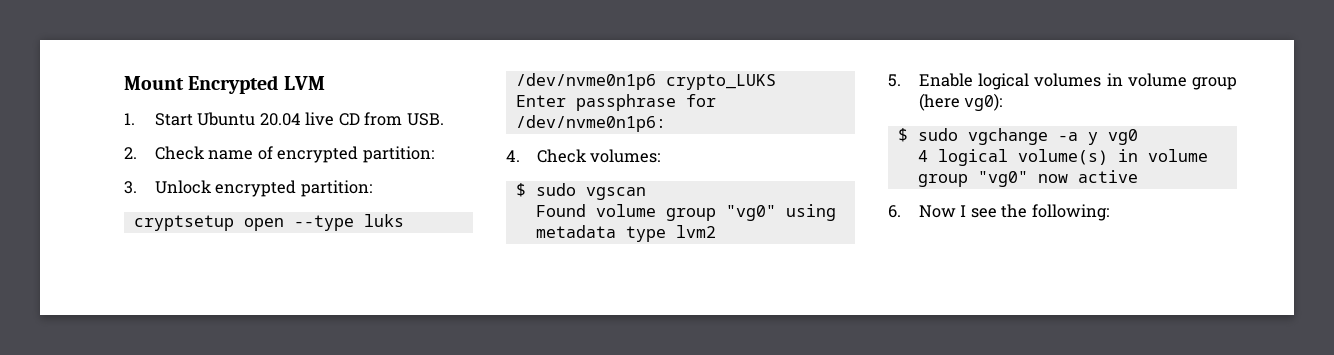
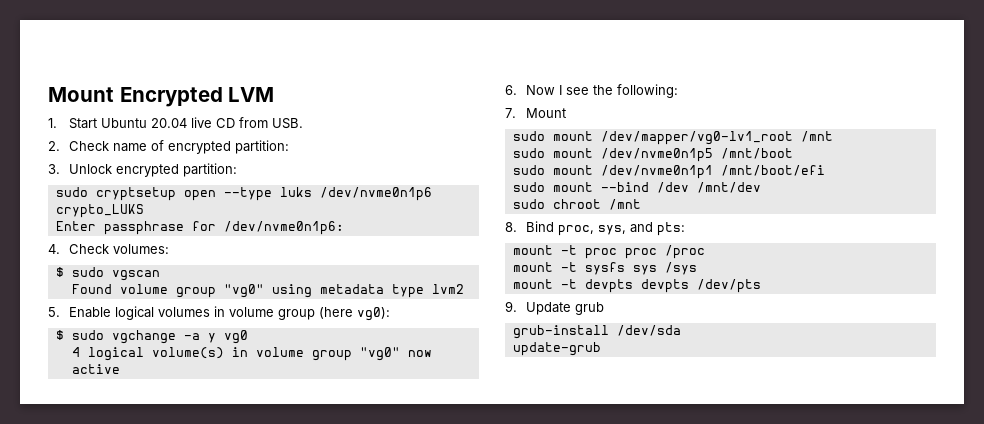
- cryptsetup open --type luks /dev/nvme0n1p6 crypto_LUKS
+ sudo cryptsetup open --type luks /dev/nvme0n1p6 crypto_LUKS
+ 7. Mount
+ sudo mount /dev/mapper/vg0-lv1_root /mnt
+ sudo mount /dev/nvme0n1p5 /mnt/boot
+ sudo mount /dev/nvme0n1p1 /mnt/boot/efi
+ sudo mount --bind /dev /mnt/dev
+ sudo chroot /mnt
+ 8. Bind proc, sys, and pts:
+ mount -t proc proc /proc
+ mount -t sysfs sys /sys
+ mount -t devpts devpts /dev/pts
+ 9. Update grub
+ grub-install /dev/sda
+ update-grub

